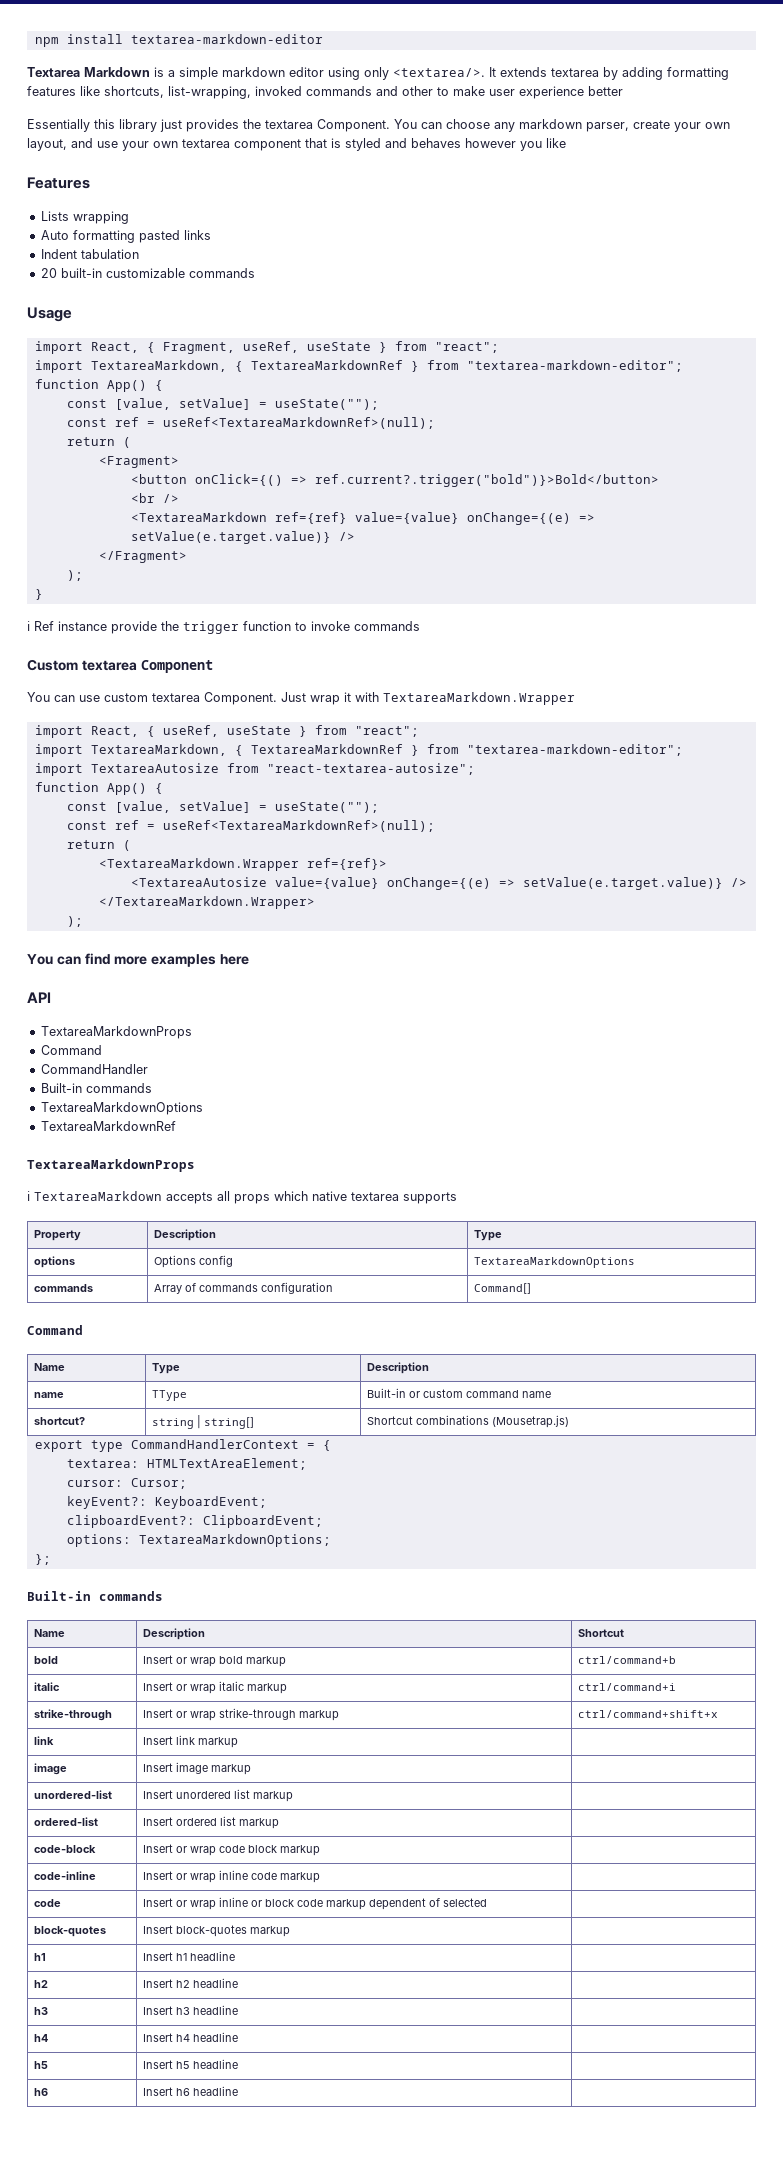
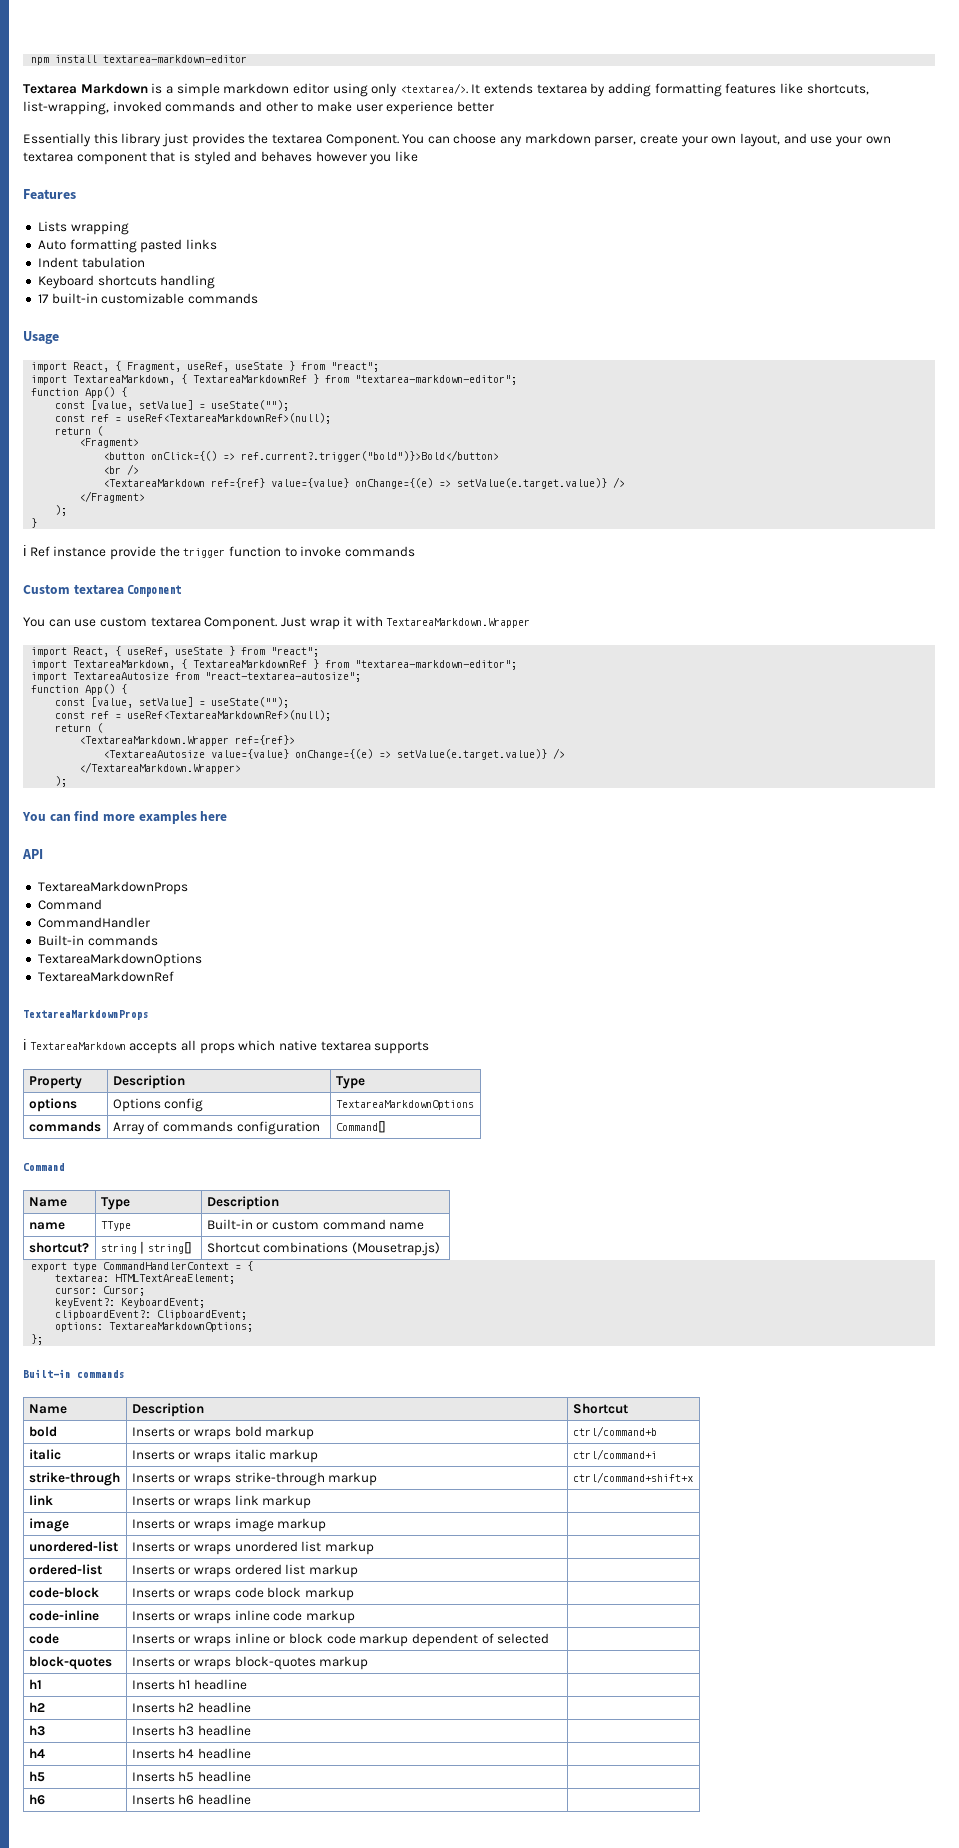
- 20 built-in customizable commands
+ Keyboard shortcuts handling
+ 17 built-in customizable commands
- bold | Insert or wrap bold markup | ctrl/command+b
+ bold | Inserts or wraps bold markup | ctrl/command+b
- italic | Insert or wrap italic markup | ctrl/command+i
+ italic | Inserts or wraps italic markup | ctrl/command+i
- strike-through | Insert or wrap strike-through markup | ctrl/command+shift+x
+ strike-through | Inserts or wraps strike-through markup | ctrl/command+shift+x
- link | Insert link markup |
+ link | Inserts or wraps link markup |
- image | Insert image markup |
+ image | Inserts or wraps image markup |
- unordered-list | Insert unordered list markup |
+ unordered-list | Inserts or wraps unordered list markup |
- ordered-list | Insert ordered list markup |
+ ordered-list | Inserts or wraps ordered list markup |
- code-block | Insert or wrap code block markup |
+ code-block | Inserts or wraps code block markup |
- code-inline | Insert or wrap inline code markup |
+ code-inline | Inserts or wraps inline code markup |
- code | Insert or wrap inline or block code markup dependent of selected |
+ code | Inserts or wraps inline or block code markup dependent of selected |
- block-quotes | Insert block-quotes markup |
+ block-quotes | Inserts or wraps block-quotes markup |
- h1 | Insert h1 headline |
+ h1 | Inserts h1 headline |
- h2 | Insert h2 headline |
+ h2 | Inserts h2 headline |
- h3 | Insert h3 headline |
+ h3 | Inserts h3 headline |
- h4 | Insert h4 headline |
+ h4 | Inserts h4 headline |
- h5 | Insert h5 headline |
+ h5 | Inserts h5 headline |
- h6 | Insert h6 headline |
+ h6 | Inserts h6 headline |

